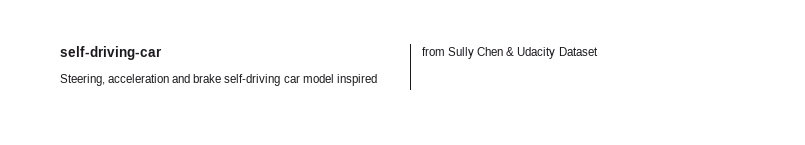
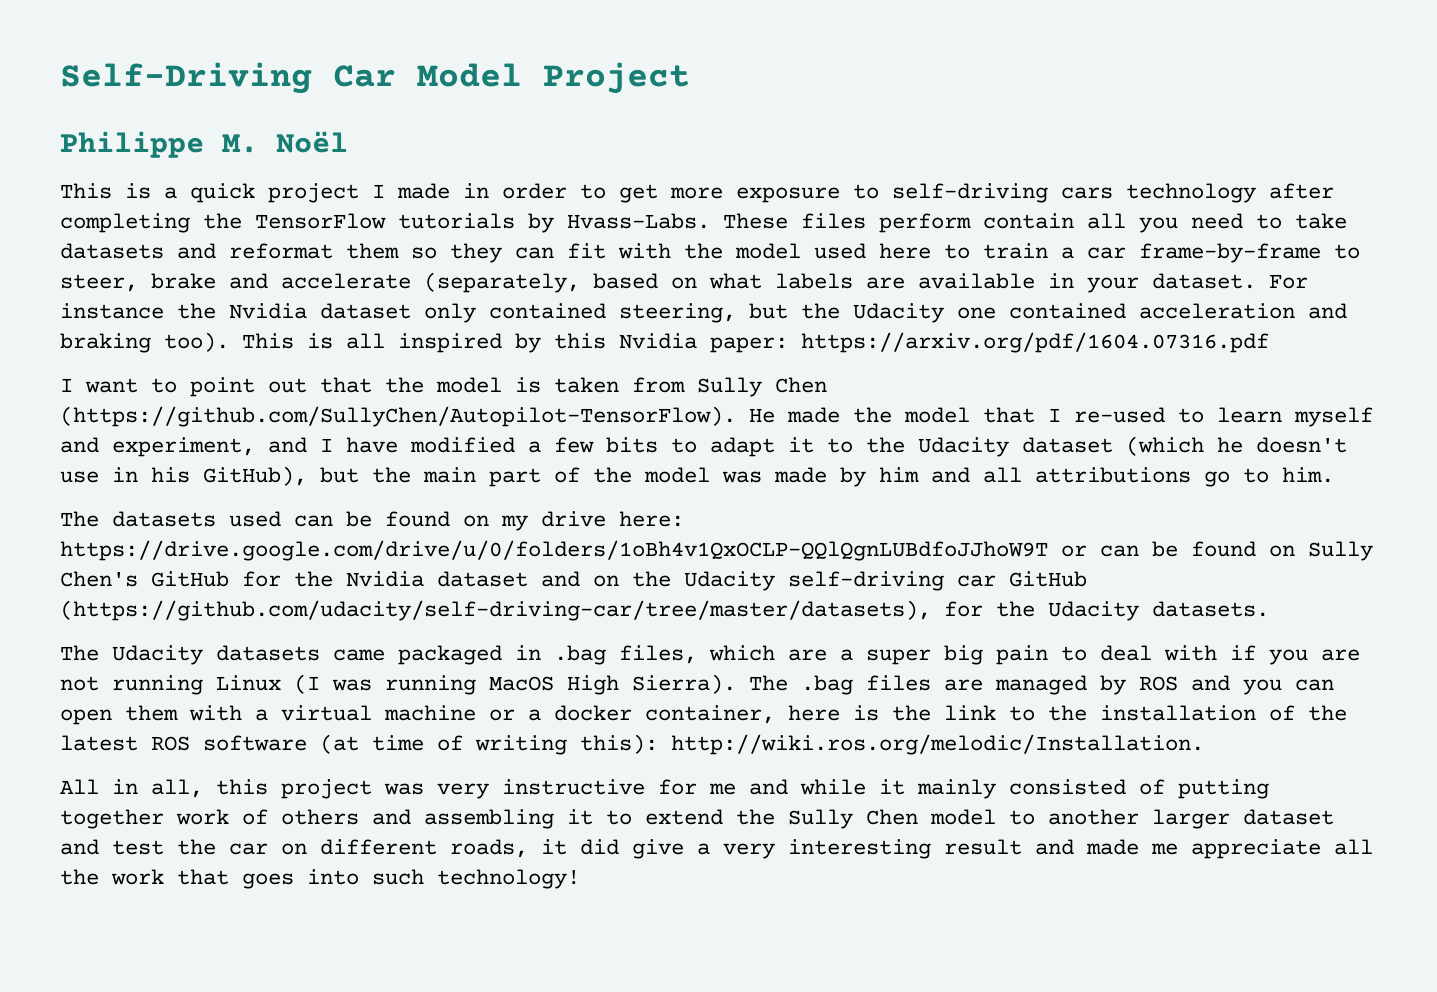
- self-driving-car
- Steering, acceleration and brake self-driving car model inspired from Sully Chen & Udacity Dataset
+ Self-Driving Car Model Project
+ Philippe M. Noël
+ This is a quick project I made in order to get more exposure to self-driving cars technology after completing the TensorFlow tutorials by Hvass-Labs. These files perform contain all you need to take datasets and reformat them so they can fit with the model used here to train a car frame-by-frame to steer, brake and accelerate (separately, based on what labels are available in your dataset. For instance the Nvidia dataset only contained steering, but the Udacity one contained acceleration and braking too). This is all inspired by this Nvidia paper: https://arxiv.org/pdf/1604.07316.pdf
+ I want to point out that the model is taken from Sully Chen (https://github.com/SullyChen/Autopilot-TensorFlow). He made the model that I re-used to learn myself and experiment, and I have modified a few bits to adapt it to the Udacity dataset (which he doesn't use in his GitHub), but the main part of the model was made by him and all attributions go to him.
+ The datasets used can be found on my drive here: https://drive.google.com/drive/u/0/folders/1oBh4v1QxOCLP-QQlQgnLUBdfoJJhoW9T or can be found on Sully Chen's GitHub for the Nvidia dataset and on the Udacity self-driving car GitHub (https://github.com/udacity/self-driving-car/tree/master/datasets), for the Udacity datasets.
+ The Udacity datasets came packaged in .bag files, which are a super big pain to deal with if you are not running Linux (I was running MacOS High Sierra). The .bag files are managed by ROS and you can open them with a virtual machine or a docker container, here is the link to the installation of the latest ROS software (at time of writing this): http://wiki.ros.org/melodic/Installation.
+ All in all, this project was very instructive for me and while it mainly consisted of putting together work of others and assembling it to extend the Sully Chen model to another larger dataset and test the car on different roads, it did give a very interesting result and made me appreciate all the work that goes into such technology!

